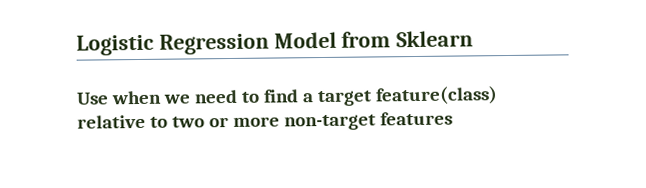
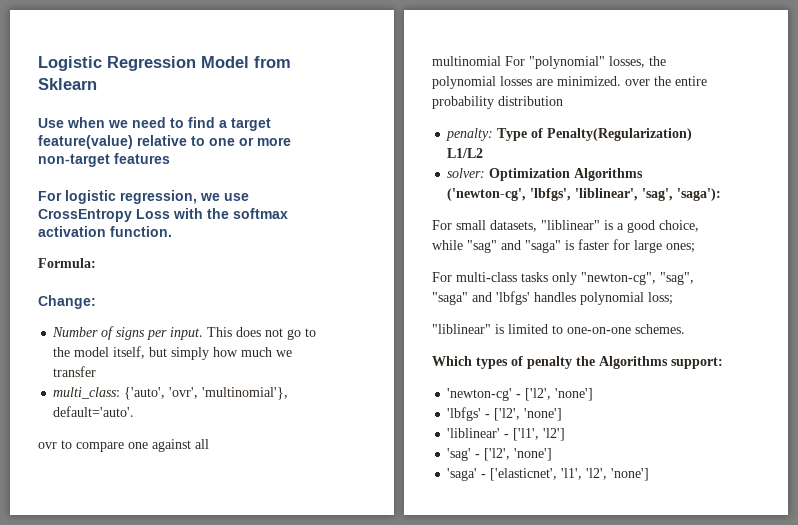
- Use when we need to find a target feature(class) relative to two or more non-target features
+ Use when we need to find a target feature(value) relative to one or more non-target features
+ For logistic regression, we use CrossEntropy Loss with the softmax activation function.
+ Formula:
+ Change:
+ Number of signs per input. This does not go to the model itself, but simply how much we transfer
+ multi_class: {'auto', 'ovr', 'multinomial'}, default='auto'.
+ ovr to compare one against all
+ multinomial For "polynomial" losses, the polynomial losses are minimized. over the entire probability distribution
+ penalty: Type of Penalty(Regularization) L1/L2
+ solver: Optimization Algorithms ('newton-cg', 'lbfgs', 'liblinear', 'sag', 'saga'):
+ For small datasets, "liblinear" is a good choice, while "sag" and "saga" is faster for large ones;
+ For multi-class tasks only "newton-cg", "sag", "saga" and 'lbfgs' handles polynomial loss;
+ "liblinear" is limited to one-on-one schemes.
+ Which types of penalty the Algorithms support:
+ 'newton-cg' - ['l2', 'none']
+ 'lbfgs' - ['l2', 'none']
+ 'liblinear' - ['l1', 'l2']
+ 'sag' - ['l2', 'none']
+ 'saga' - ['elasticnet', 'l1', 'l2', 'none']

